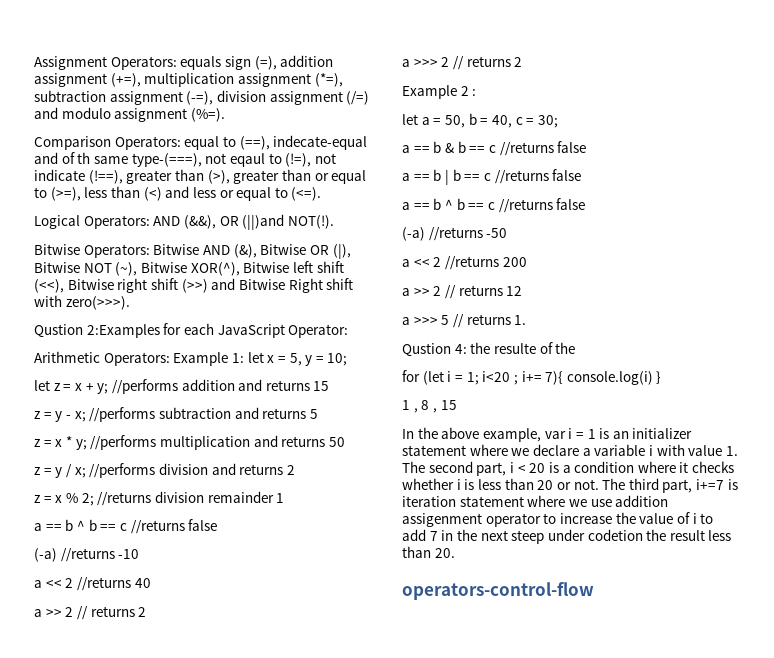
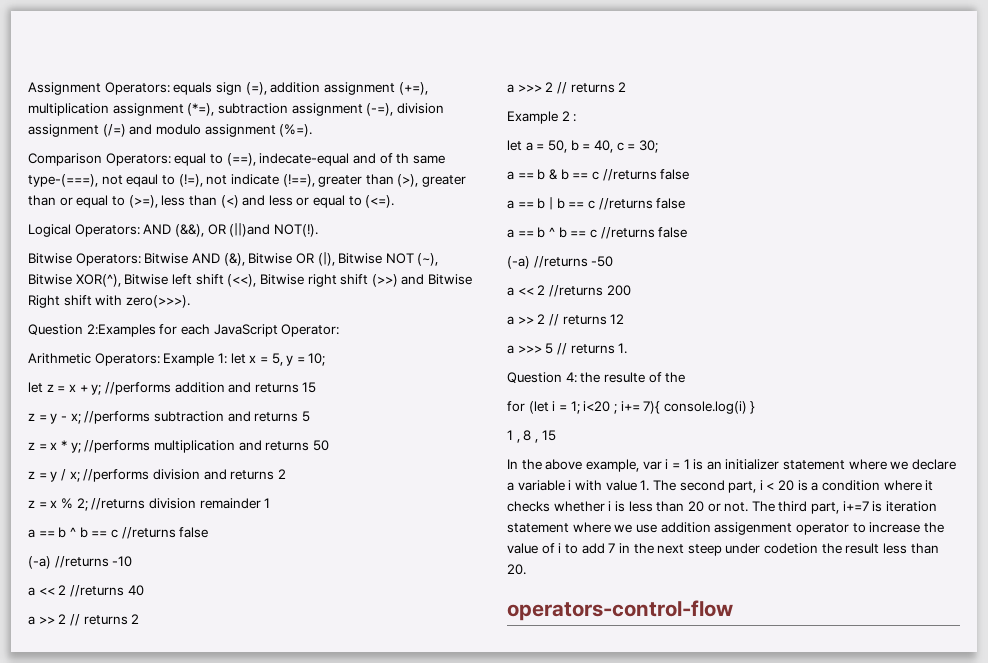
- Qustion 2:Examples for each JavaScript Operator:
+ Question 2:Examples for each JavaScript Operator:
- Qustion 4: the resulte of the
+ Question 4: the resulte of the

